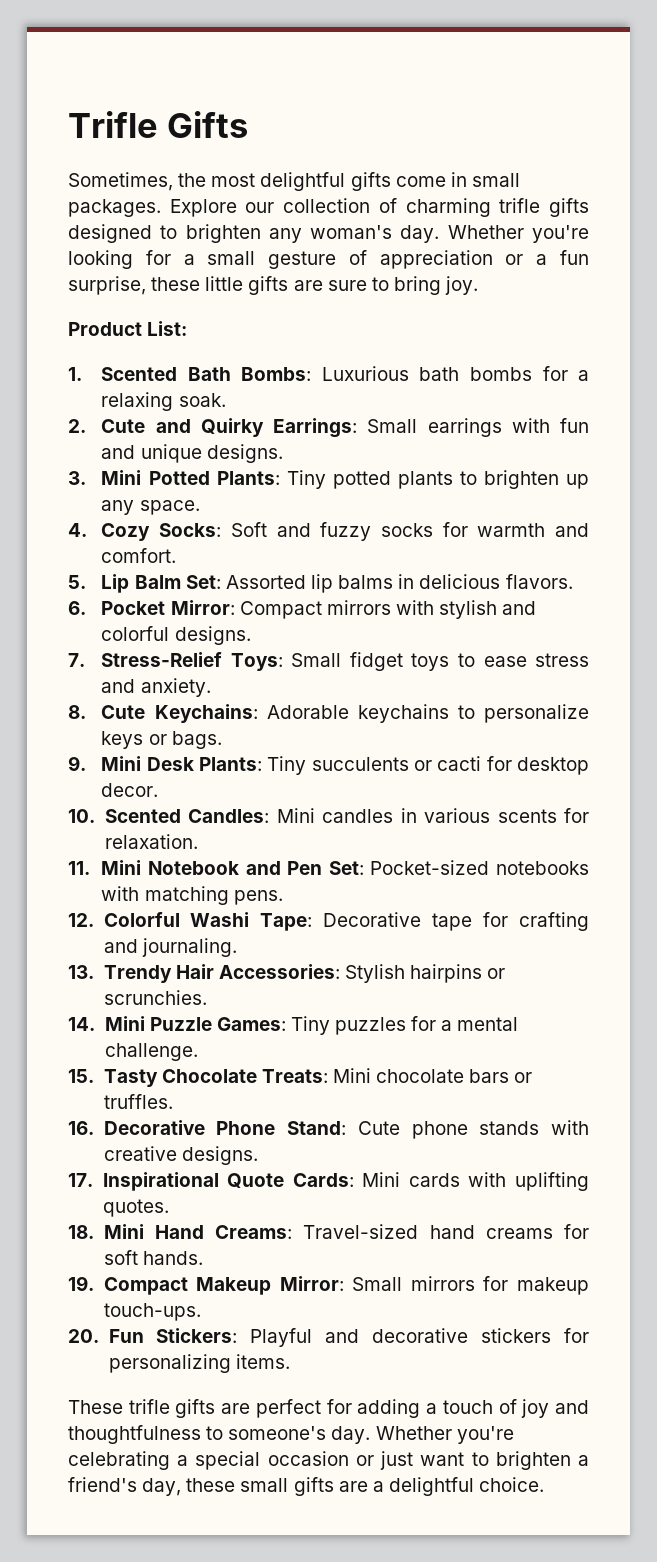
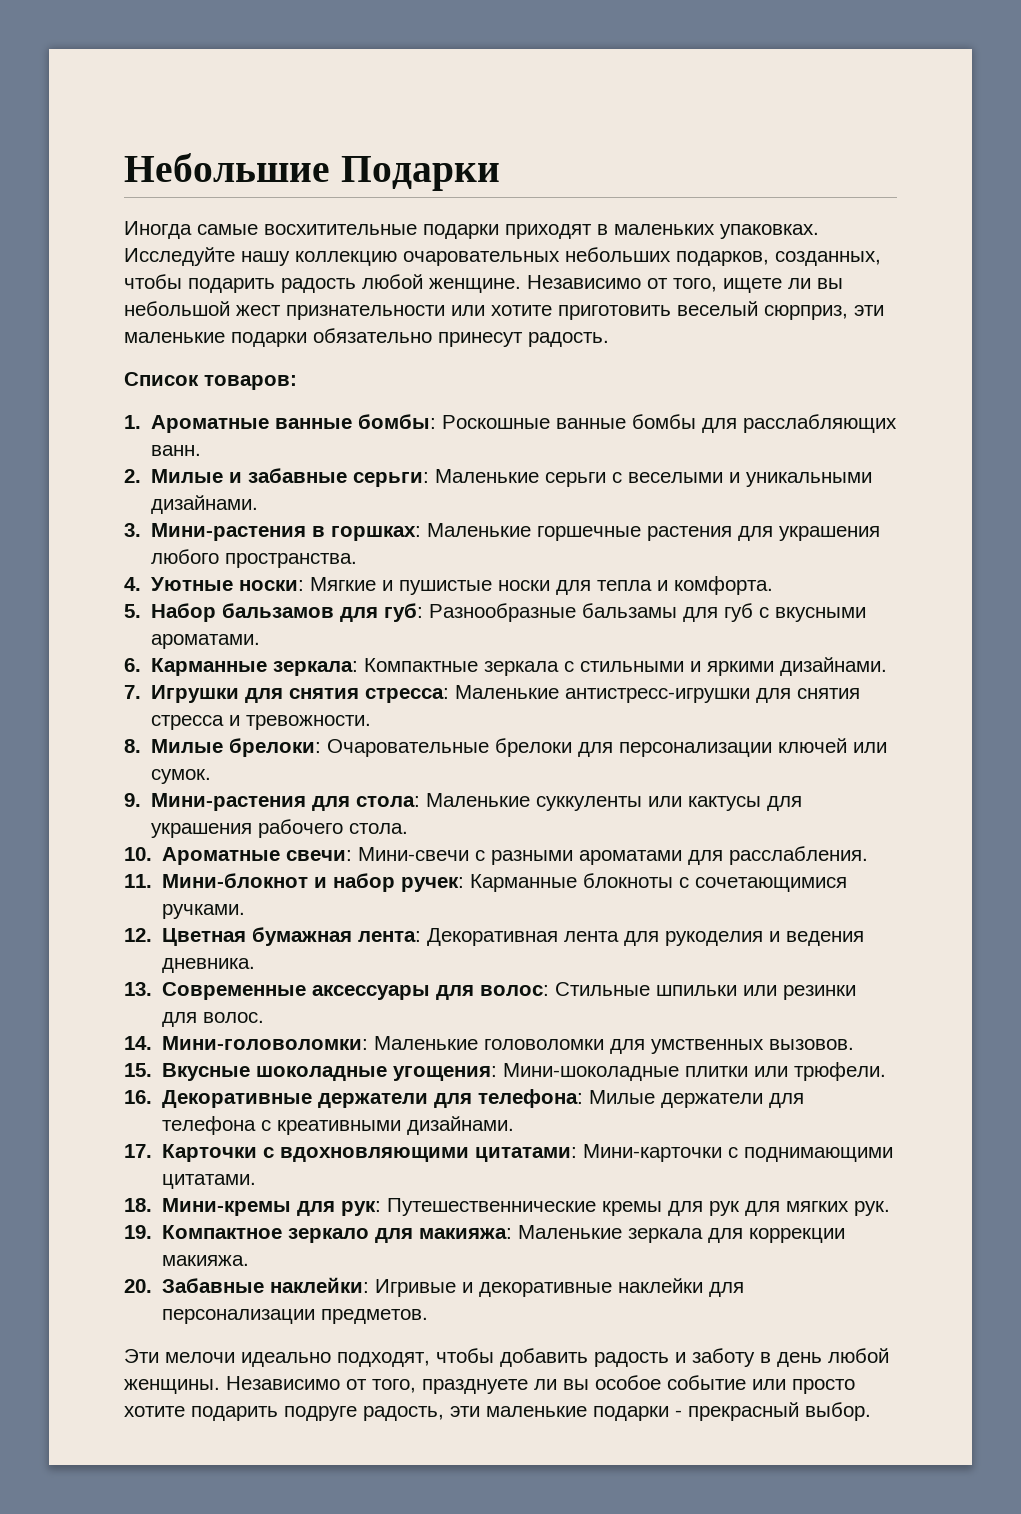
- Trifle Gifts
- Sometimes, the most delightful gifts come in small packages. Explore our collection of charming trifle gifts designed to brighten any woman's day. Whether you're looking for a small gesture of appreciation or a fun surprise, these little gifts are sure to bring joy.
- Product List:
- 1. Scented Bath Bombs: Luxurious bath bombs for a relaxing soak.
- 2. Cute and Quirky Earrings: Small earrings with fun and unique designs.
- 3. Mini Potted Plants: Tiny potted plants to brighten up any space.
- 4. Cozy Socks: Soft and fuzzy socks for warmth and comfort.
- 5. Lip Balm Set: Assorted lip balms in delicious flavors.
- 6. Pocket Mirror: Compact mirrors with stylish and colorful designs.
- 7. Stress-Relief Toys: Small fidget toys to ease stress and anxiety.
- 8. Cute Keychains: Adorable keychains to personalize keys or bags.
- 9. Mini Desk Plants: Tiny succulents or cacti for desktop decor.
- 10. Scented Candles: Mini candles in various scents for relaxation.
- 11. Mini Notebook and Pen Set: Pocket-sized notebooks with matching pens.
- 12. Colorful Washi Tape: Decorative tape for crafting and journaling.
- 13. Trendy Hair Accessories: Stylish hairpins or scrunchies.
- 14. Mini Puzzle Games: Tiny puzzles for a mental challenge.
- 15. Tasty Chocolate Treats: Mini chocolate bars or truffles.
- 16. Decorative Phone Stand: Cute phone stands with creative designs.
- 17. Inspirational Quote Cards: Mini cards with uplifting quotes.
- 18. Mini Hand Creams: Travel-sized hand creams for soft hands.
- 19. Compact Makeup Mirror: Small mirrors for makeup touch-ups.
- 20. Fun Stickers: Playful and decorative stickers for personalizing items.
- These trifle gifts are perfect for adding a touch of joy and thoughtfulness to someone's day. Whether you're celebrating a special occasion or just want to brighten a friend's day, these small gifts are a delightful choice.
+ Небольшие Подарки
+ Иногда самые восхитительные подарки приходят в маленьких упаковках. Исследуйте нашу коллекцию очаровательных небольших подарков, созданных, чтобы подарить радость любой женщине. Независимо от того, ищете ли вы небольшой жест признательности или хотите приготовить веселый сюрприз, эти маленькие подарки обязательно принесут радость.
+ Список товаров:
+ 1. Ароматные ванные бомбы: Роскошные ванные бомбы для расслабляющих ванн.
+ 2. Милые и забавные серьги: Маленькие серьги с веселыми и уникальными дизайнами.
+ 3. Мини-растения в горшках: Маленькие горшечные растения для украшения любого пространства.
+ 4. Уютные носки: Мягкие и пушистые носки для тепла и комфорта.
+ 5. Набор бальзамов для губ: Разнообразные бальзамы для губ с вкусными ароматами.
+ 6. Карманные зеркала: Компактные зеркала с стильными и яркими дизайнами.
+ 7. Игрушки для снятия стресса: Маленькие антистресс-игрушки для снятия стресса и тревожности.
+ 8. Милые брелоки: Очаровательные брелоки для персонализации ключей или сумок.
+ 9. Мини-растения для стола: Маленькие суккуленты или кактусы для украшения рабочего стола.
+ 10. Ароматные свечи: Мини-свечи с разными ароматами для расслабления.
+ 11. Мини-блокнот и набор ручек: Карманные блокноты с сочетающимися ручками.
+ 12. Цветная бумажная лента: Декоративная лента для рукоделия и ведения дневника.
+ 13. Современные аксессуары для волос: Стильные шпильки или резинки для волос.
+ 14. Мини-головоломки: Маленькие головоломки для умственных вызовов.
+ 15. Вкусные шоколадные угощения: Мини-шоколадные плитки или трюфели.
+ 16. Декоративные держатели для телефона: Милые держатели для телефона с креативными дизайнами.
+ 17. Карточки с вдохновляющими цитатами: Мини-карточки с поднимающими цитатами.
+ 18. Мини-кремы для рук: Путешественнические кремы для рук для мягких рук.
+ 19. Компактное зеркало для макияжа: Маленькие зеркала для коррекции макияжа.
+ 20. Забавные наклейки: Игривые и декоративные наклейки для персонализации предметов.
+ Эти мелочи идеально подходят, чтобы добавить радость и заботу в день любой женщины. Независимо от того, празднуете ли вы особое событие или просто хотите подарить подруге радость, эти маленькие подарки - прекрасный выбор.

